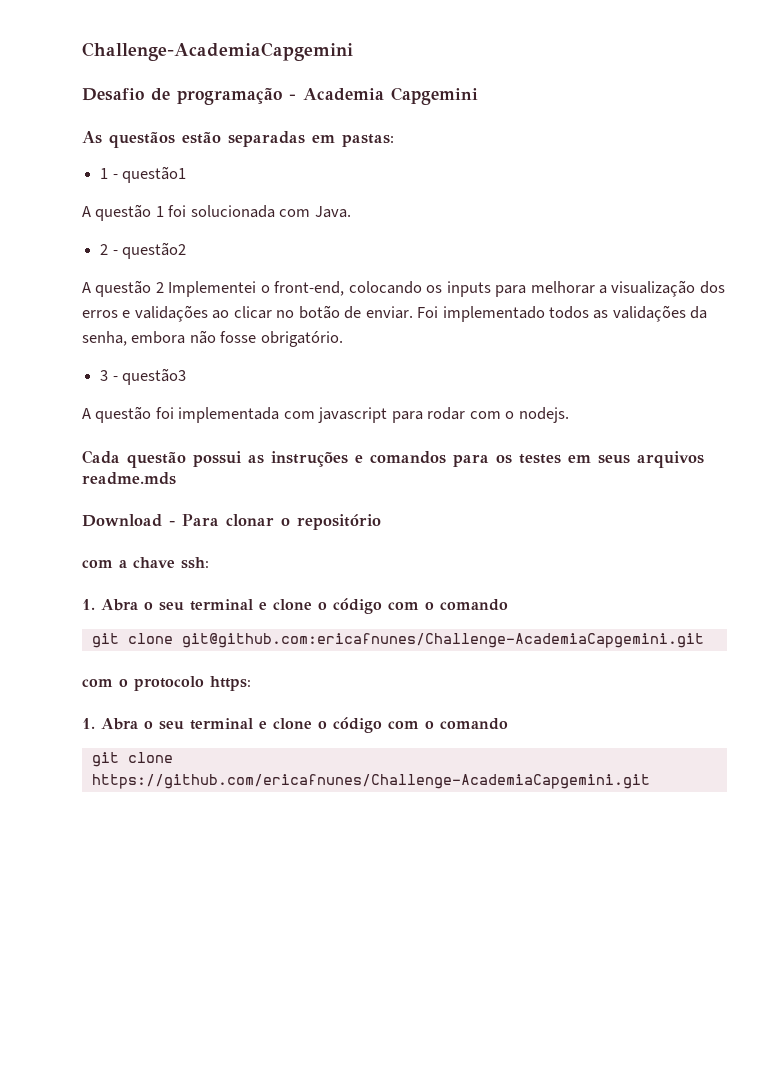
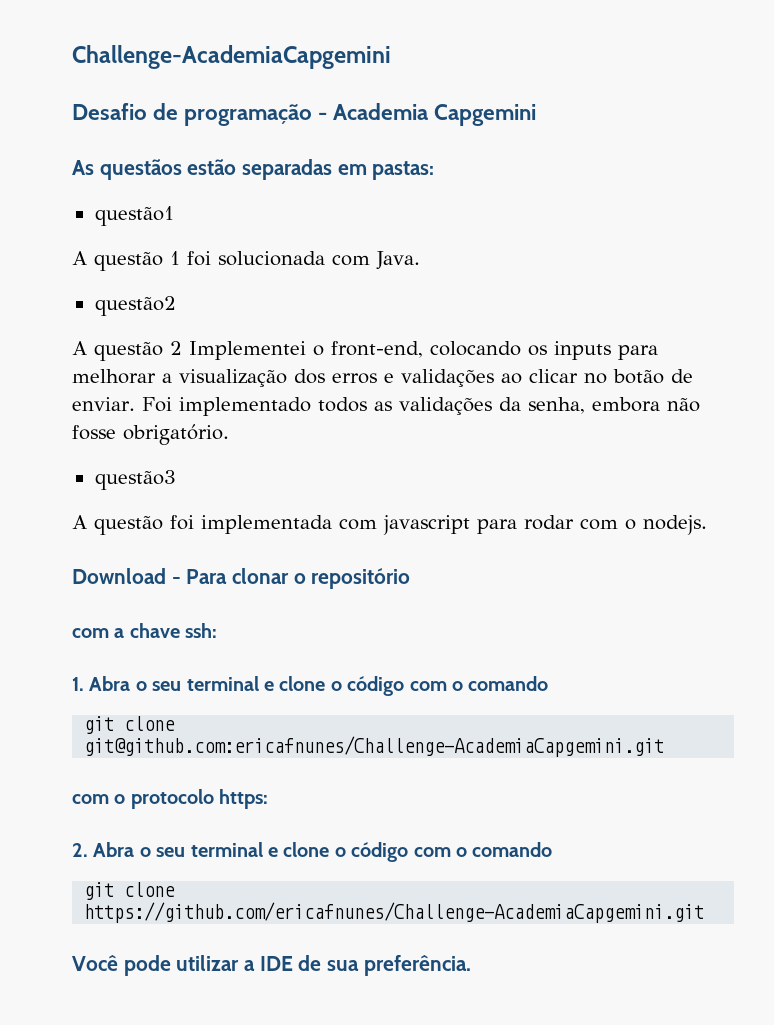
- 1 - questão1
+ questão1
- 2 - questão2
+ questão2
- 3 - questão3
+ questão3
- Cada questão possui as instruções e comandos para os testes em seus arquivos readme.mds
  com o protocolo https:
- 1. Abra o seu terminal e clone o código com o comando
+ 2. Abra o seu terminal e clone o código com o comando
+ Você pode utilizar a IDE de sua preferência.

